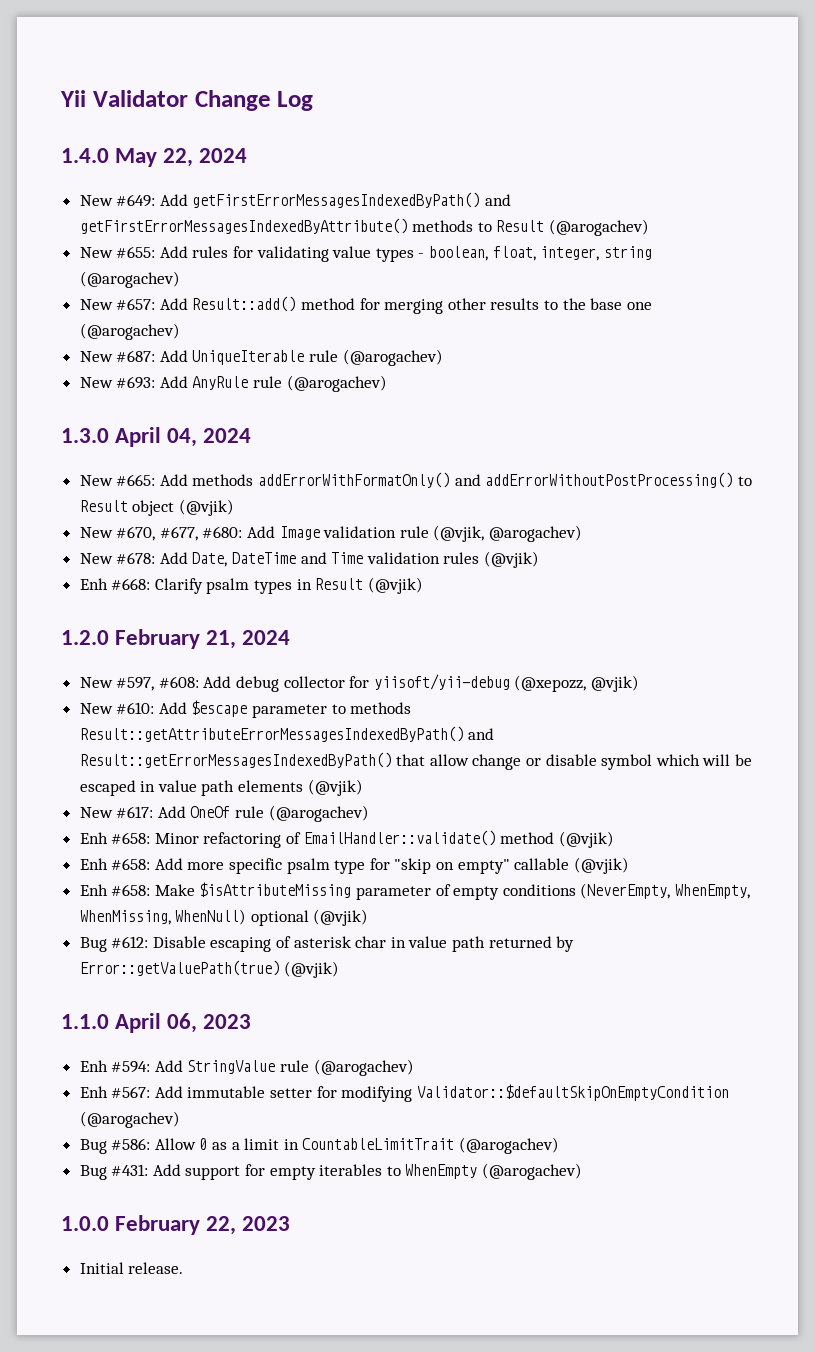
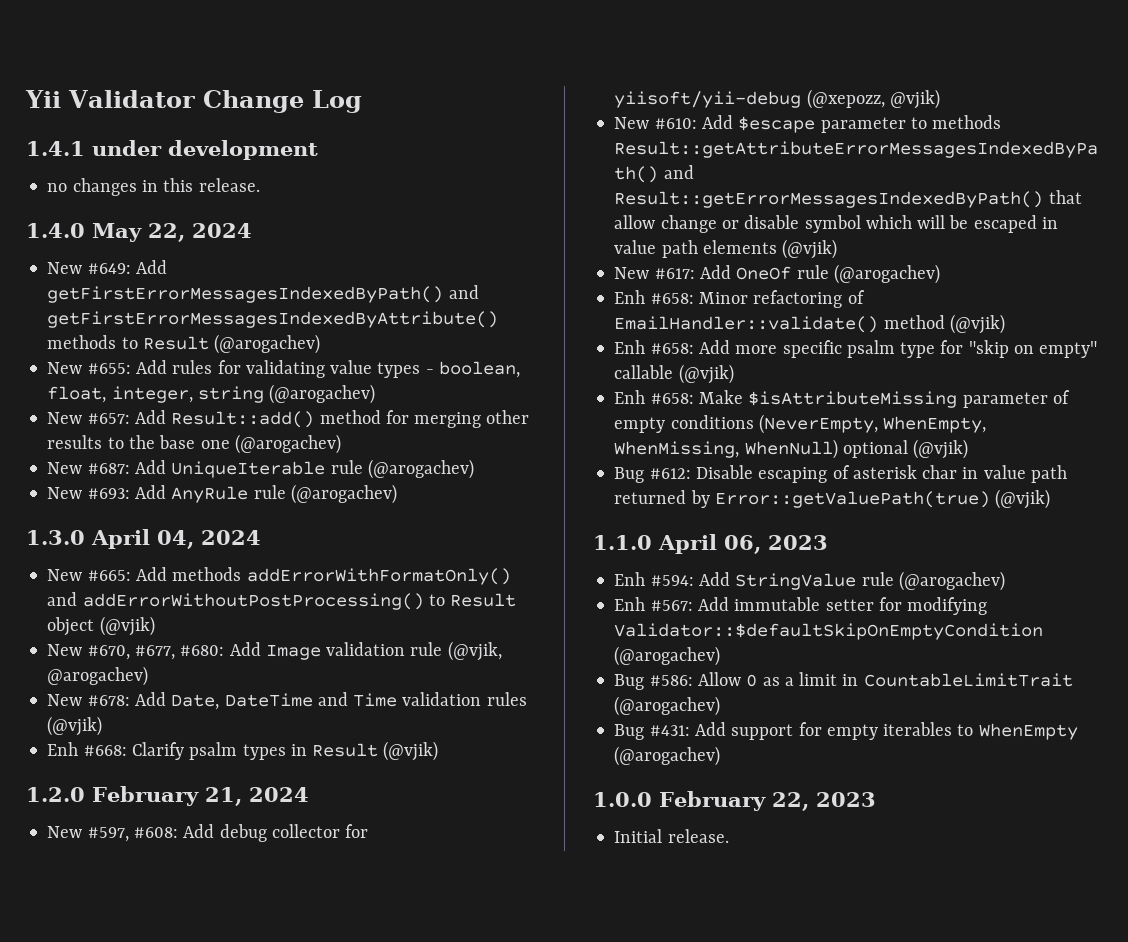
+ 1.4.1 under development
+ no changes in this release.

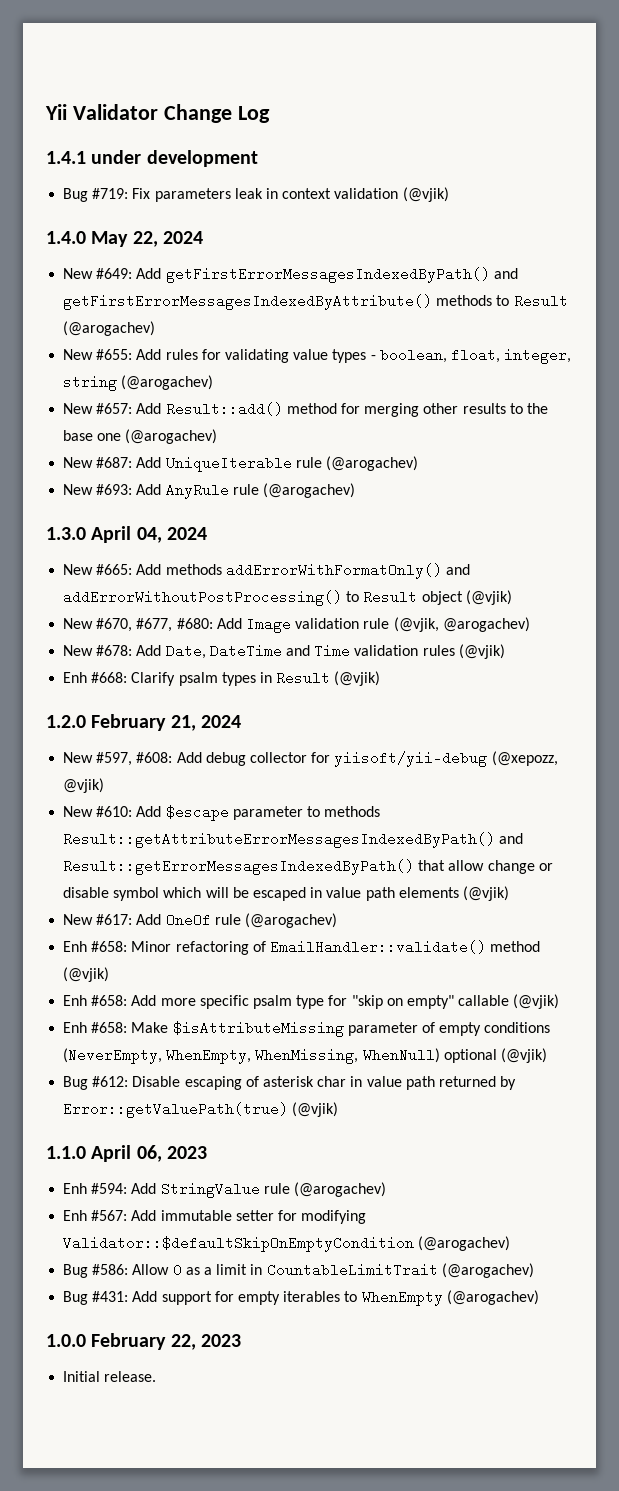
- no changes in this release.
+ Bug #719: Fix parameters leak in context validation (@vjik)

